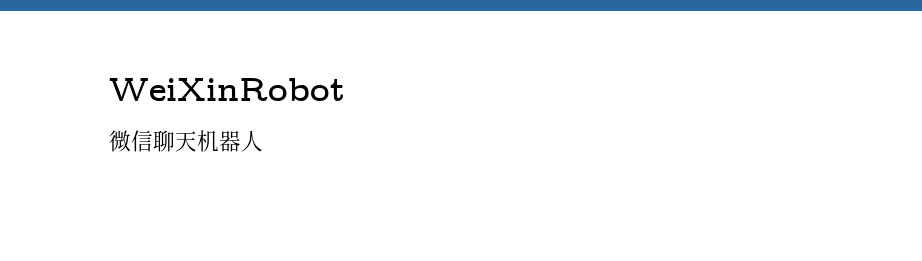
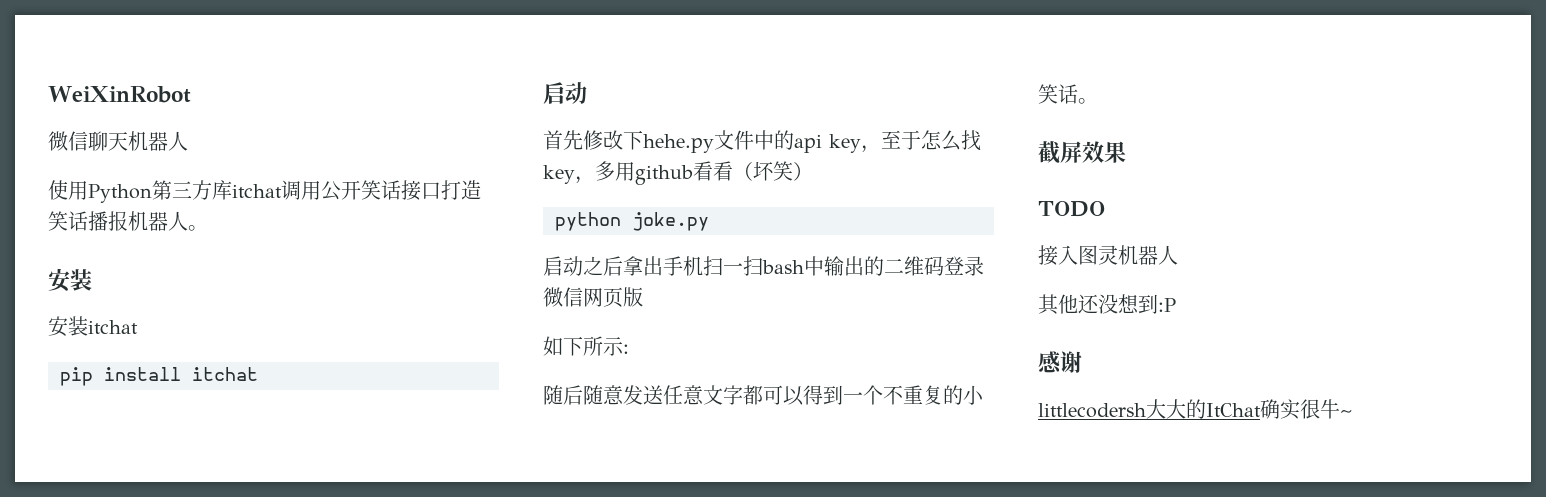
+ 使用Python第三方库itchat调用公开笑话接口打造笑话播报机器人。
+ 安装
+ 安装itchat
+ pip install itchat
+ 启动
+ 首先修改下hehe.py文件中的api key，至于怎么找key，多用github看看（坏笑）
+ python joke.py
+ 启动之后拿出手机扫一扫bash中输出的二维码登录微信网页版
+ 如下所示:
+ 随后随意发送任意文字都可以得到一个不重复的小笑话。
+ 截屏效果
+ TODO
+ 接入图灵机器人
+ 其他还没想到:P
+ 感谢
+ littlecodersh大大的ItChat确实很牛~

